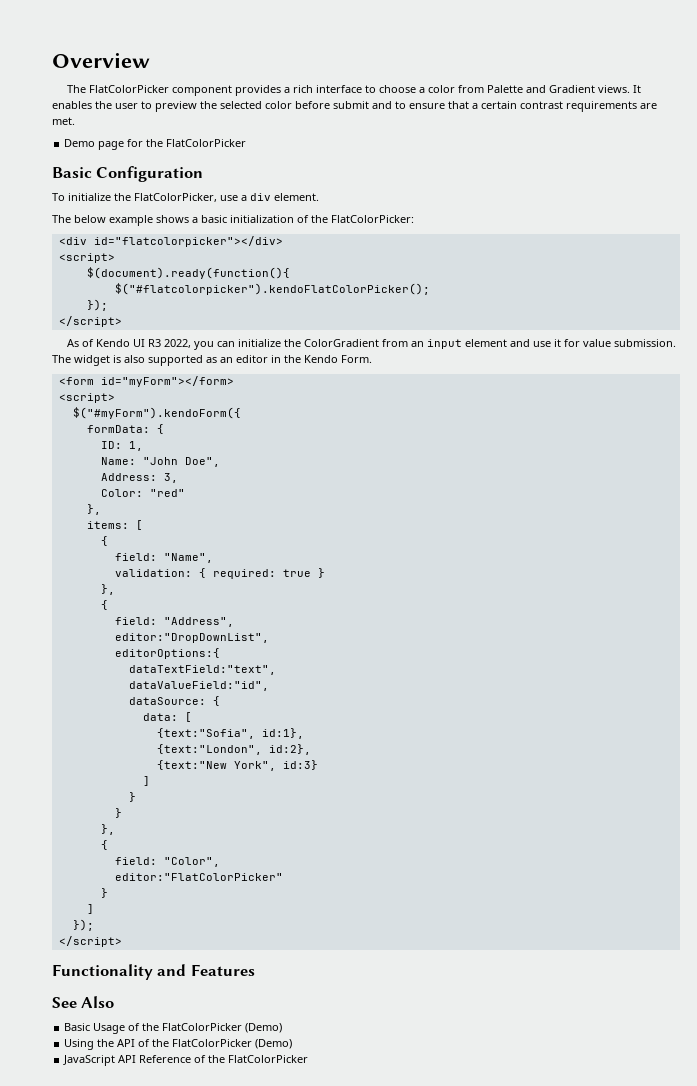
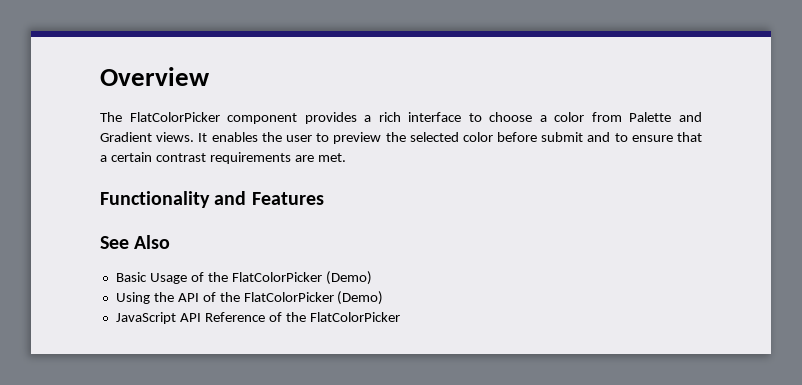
- Demo page for the FlatColorPicker
- Basic Configuration
- To initialize the FlatColorPicker, use a div element.
- The below example shows a basic initialization of the FlatColorPicker:
- <div id="flatcolorpicker"></div>
- <script>
- $(document).ready(function(){
- $("#flatcolorpicker").kendoFlatColorPicker();
- });
- </script>
- As of Kendo UI R3 2022, you can initialize the ColorGradient from an input element and use it for value submission. The widget is also supported as an editor in the Kendo Form.
- <form id="myForm"></form>
- <script>
- $("#myForm").kendoForm({
- formData: {
- ID: 1,
- Name: "John Doe",
- Address: 3,
- Color: "red"
- },
- items: [
- {
- field: "Name",
- validation: { required: true }
- },
- {
- field: "Address",
- editor:"DropDownList",
- editorOptions:{
- dataTextField:"text",
- dataValueField:"id",
- dataSource: {
- data: [
- {text:"Sofia", id:1},
- {text:"London", id:2},
- {text:"New York", id:3}
- ]
- }
- }
- },
- {
- field: "Color",
- editor:"FlatColorPicker"
- }
- ]
- });
- </script>

